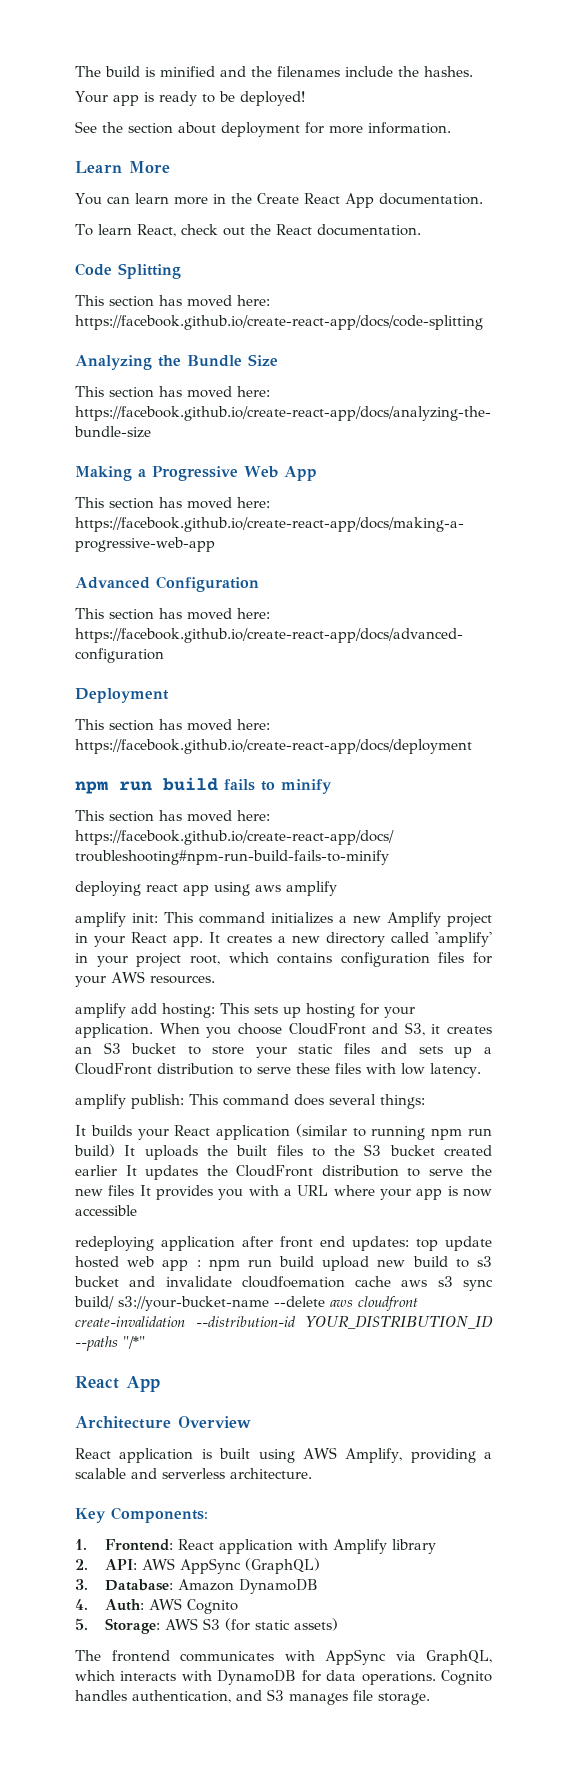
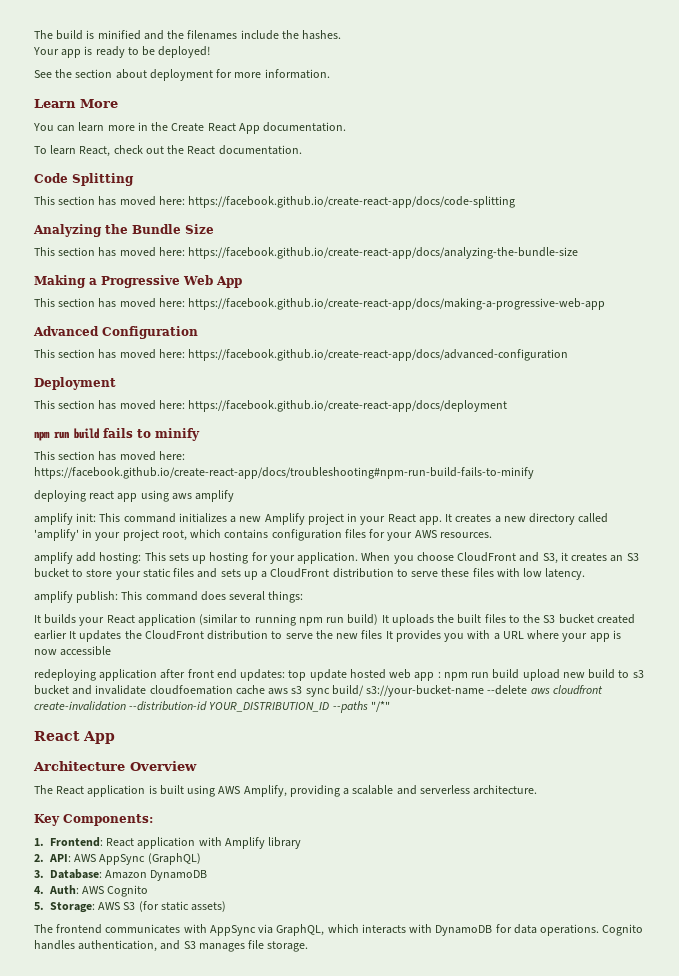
- React application is built using AWS Amplify, providing a scalable and serverless architecture.
+ The React application is built using AWS Amplify, providing a scalable and serverless architecture.

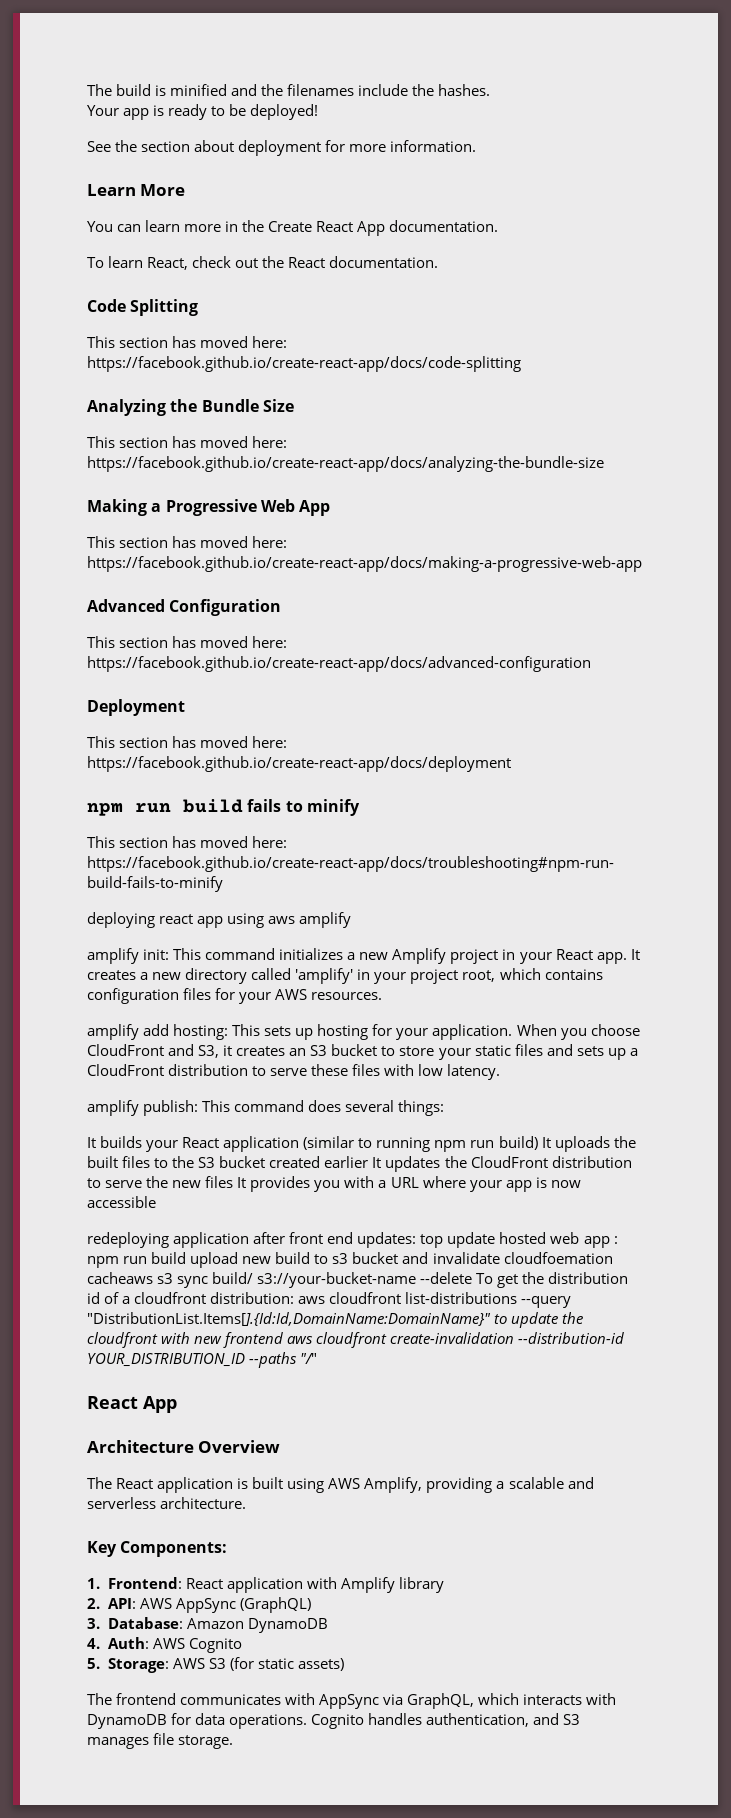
- redeploying application after front end updates: top update hosted web app : npm run build upload new build to s3 bucket and invalidate cloudfoemation cache aws s3 sync build/ s3://your-bucket-name --delete aws cloudfront create-invalidation --distribution-id YOUR_DISTRIBUTION_ID --paths "/*"
+ redeploying application after front end updates: top update hosted web app : npm run build upload new build to s3 bucket and invalidate cloudfoemation cacheaws s3 sync build/ s3://your-bucket-name --delete To get the distribution id of a cloudfront distribution: aws cloudfront list-distributions --query "DistributionList.Items[].{Id:Id,DomainName:DomainName}" to update the cloudfront with new frontend aws cloudfront create-invalidation --distribution-id YOUR_DISTRIBUTION_ID --paths "/"

